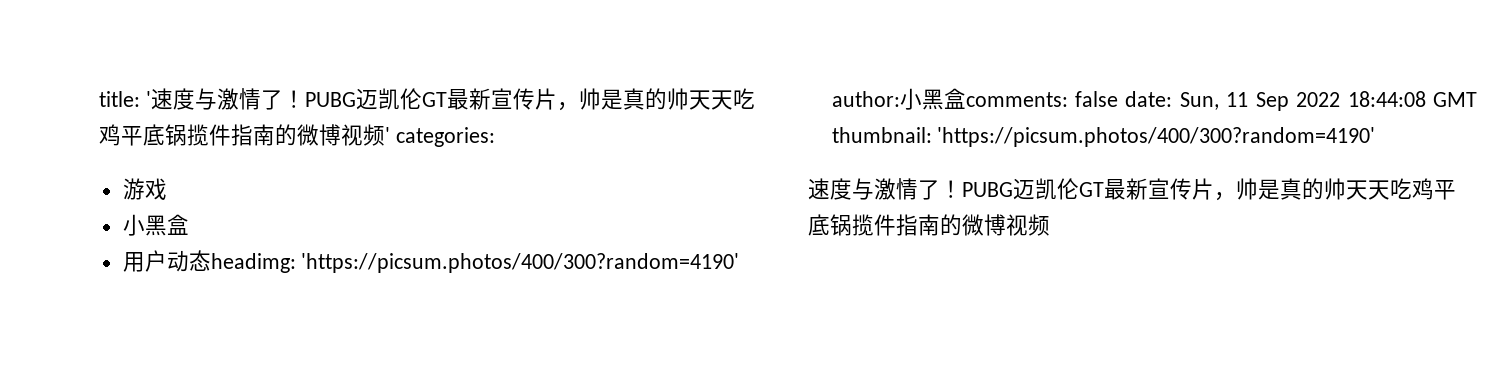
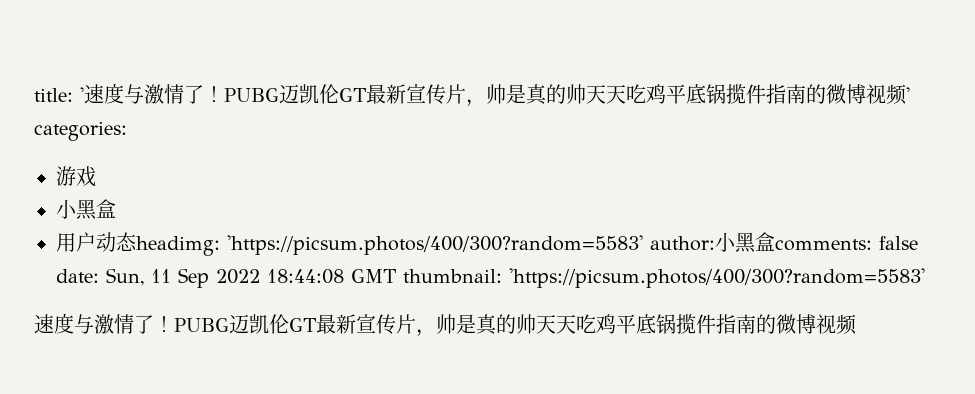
- 用户动态headimg: 'https://picsum.photos/400/300?random=4190' author:小黑盒comments: false date: Sun, 11 Sep 2022 18:44:08 GMT thumbnail: 'https://picsum.photos/400/300?random=4190'
+ 用户动态headimg: 'https://picsum.photos/400/300?random=5583' author:小黑盒comments: false date: Sun, 11 Sep 2022 18:44:08 GMT thumbnail: 'https://picsum.photos/400/300?random=5583'

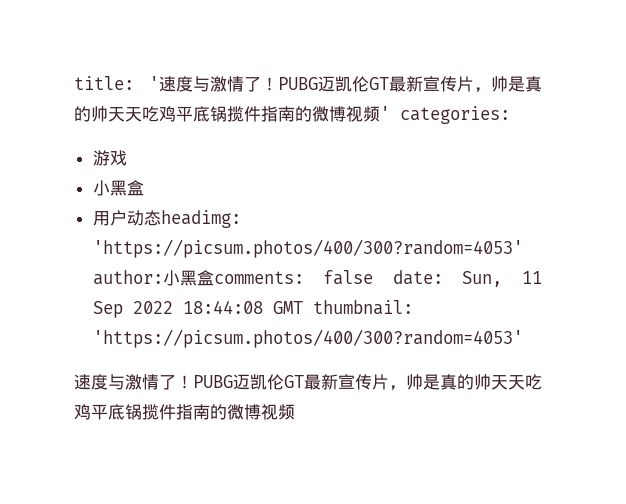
- 用户动态headimg: 'https://picsum.photos/400/300?random=5583' author:小黑盒comments: false date: Sun, 11 Sep 2022 18:44:08 GMT thumbnail: 'https://picsum.photos/400/300?random=5583'
+ 用户动态headimg: 'https://picsum.photos/400/300?random=4053' author:小黑盒comments: false date: Sun, 11 Sep 2022 18:44:08 GMT thumbnail: 'https://picsum.photos/400/300?random=4053'

